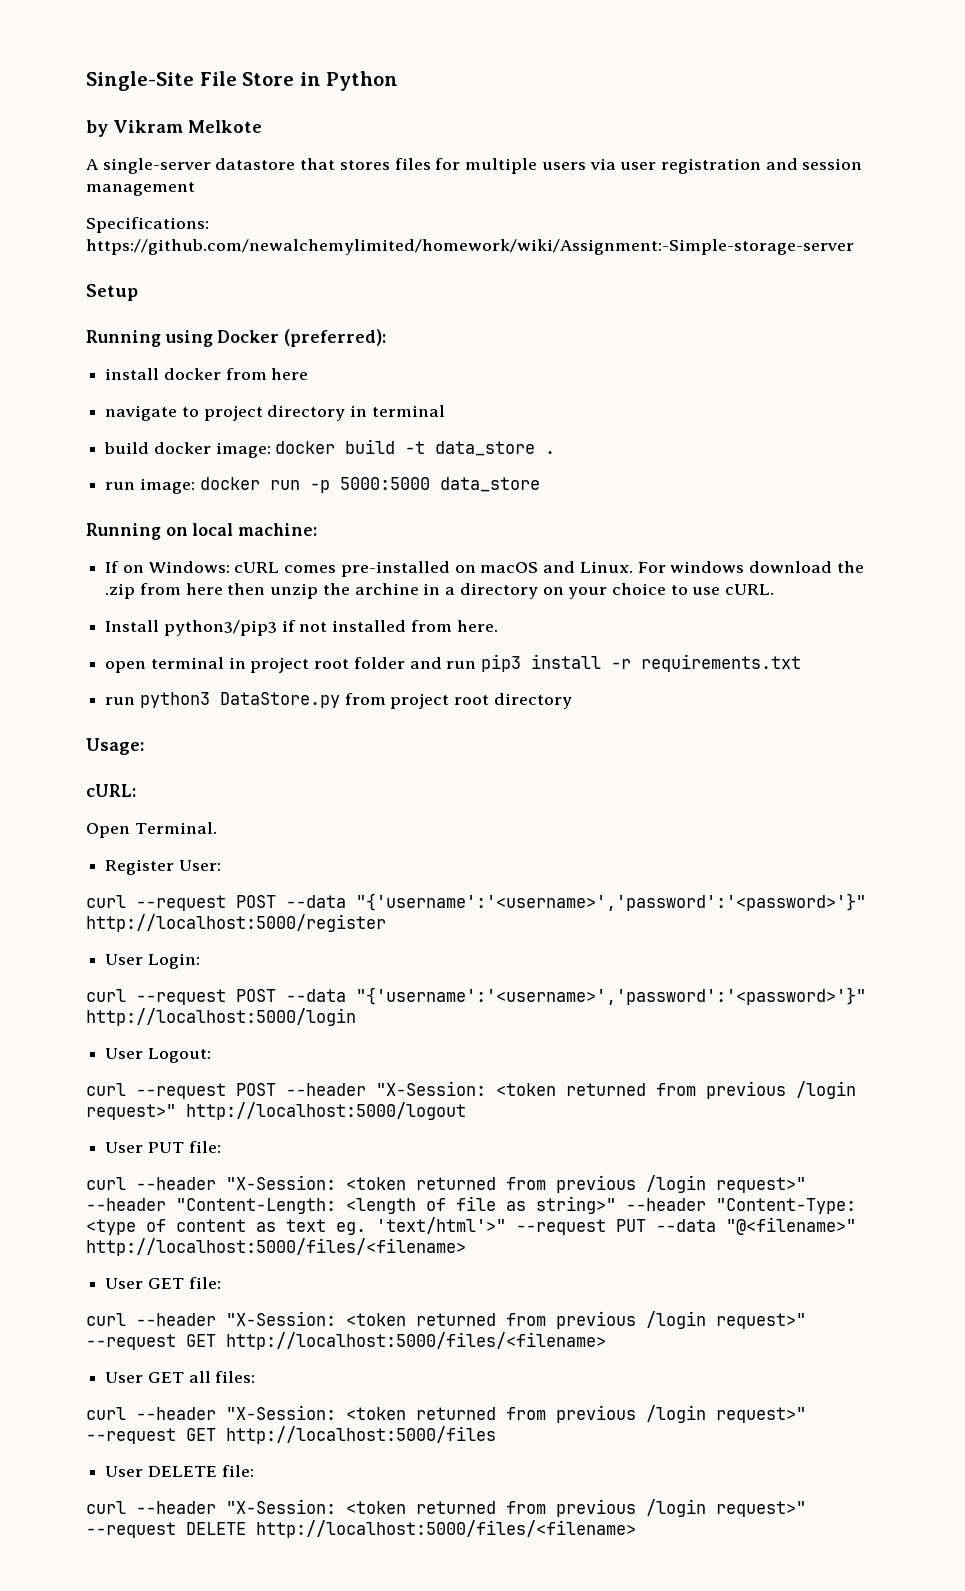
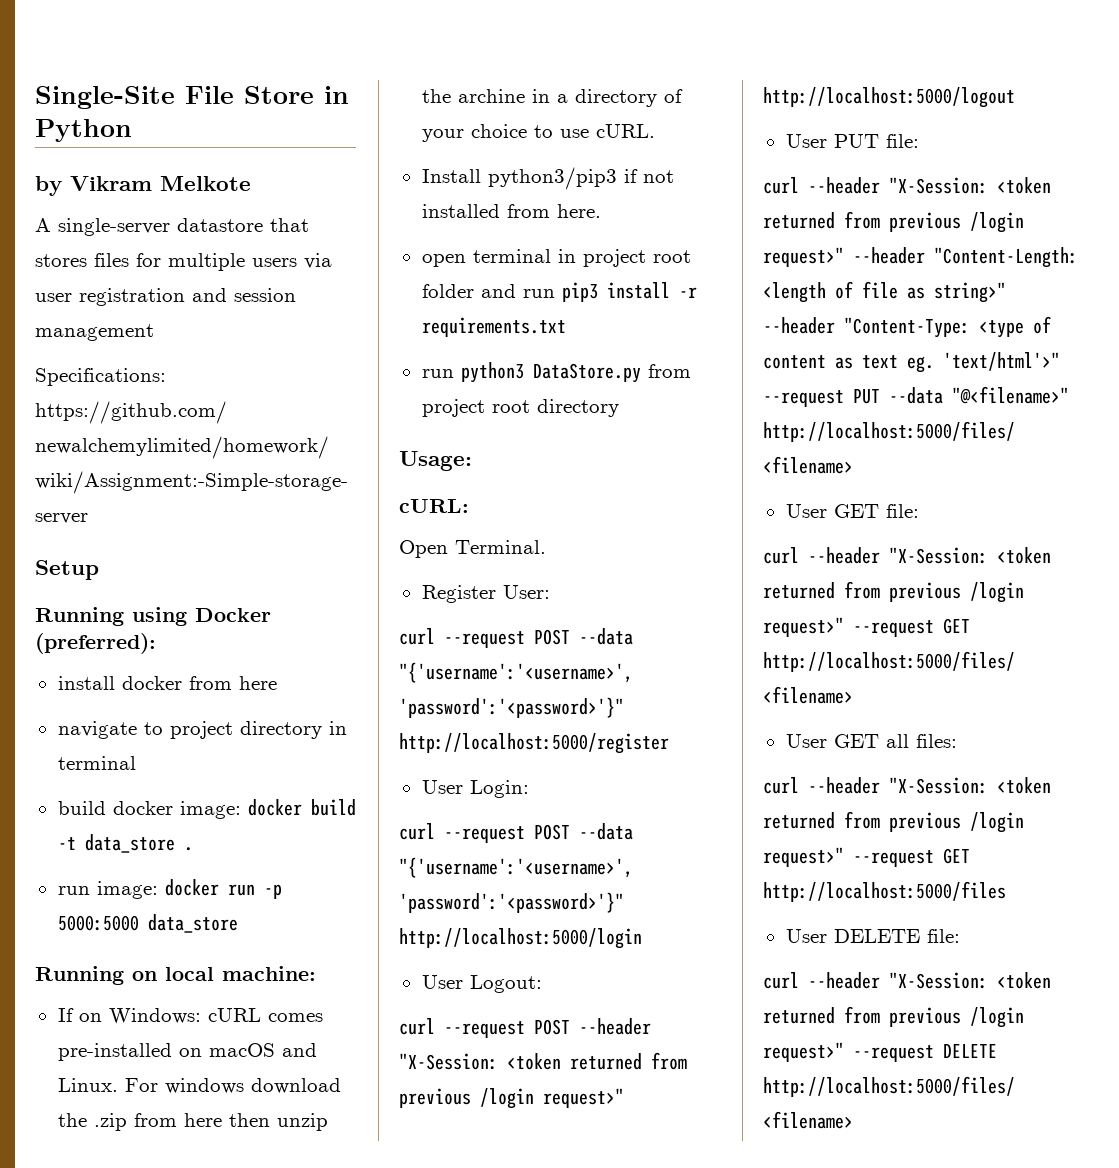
- For windows download the .zip from here then unzip the archine in a directory on your choice to use cURL.
+ For windows download the .zip from here then unzip the archine in a directory of your choice to use cURL.

